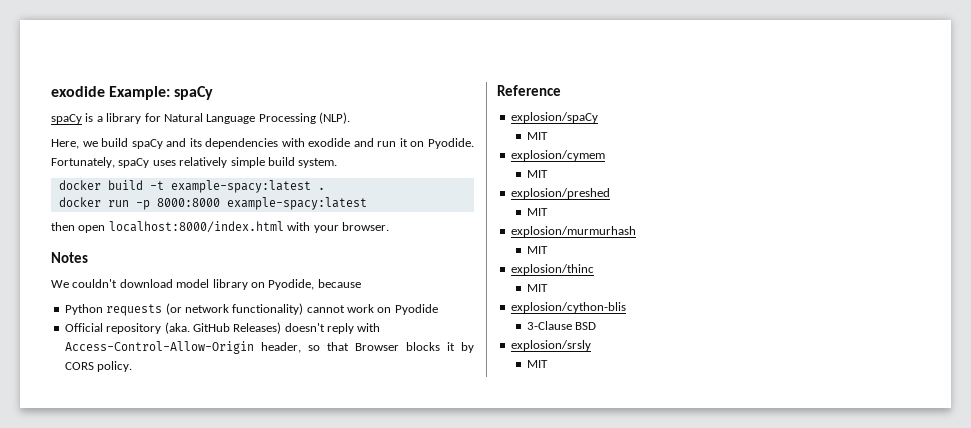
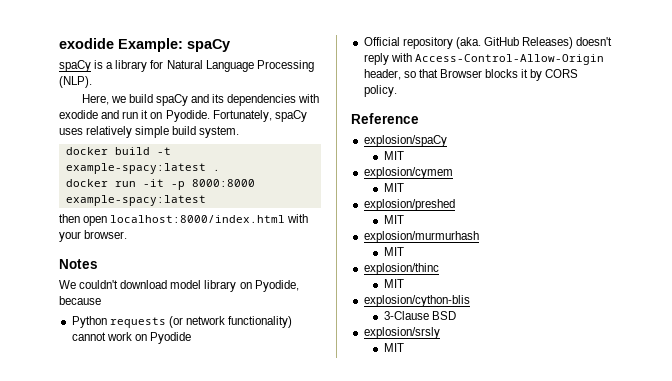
- docker run -p 8000:8000 example-spacy:latest
+ docker run -it -p 8000:8000 example-spacy:latest

